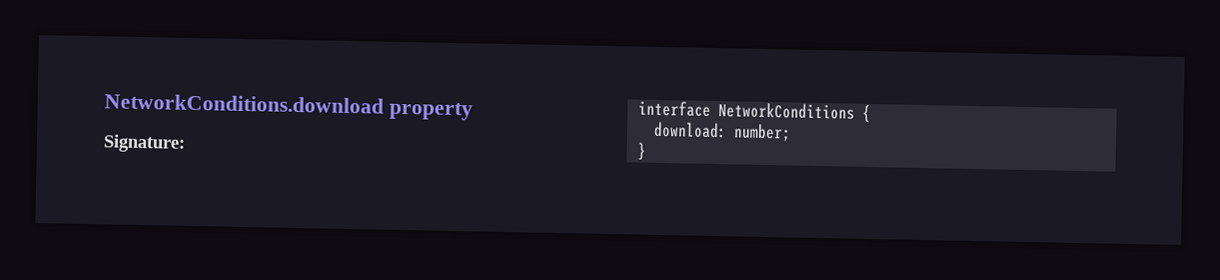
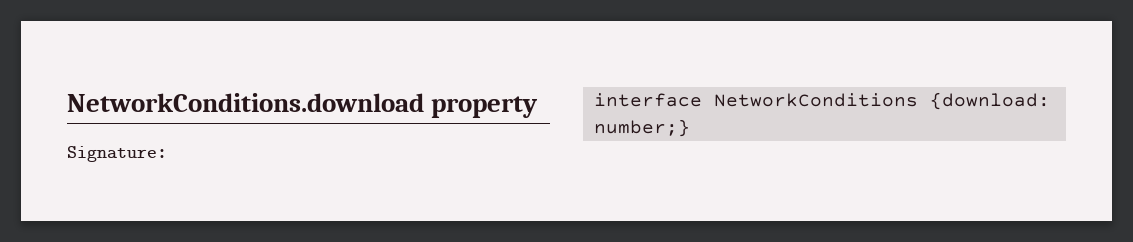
- interface NetworkConditions {
- download: number;
- }
+ interface NetworkConditions {download: number;}

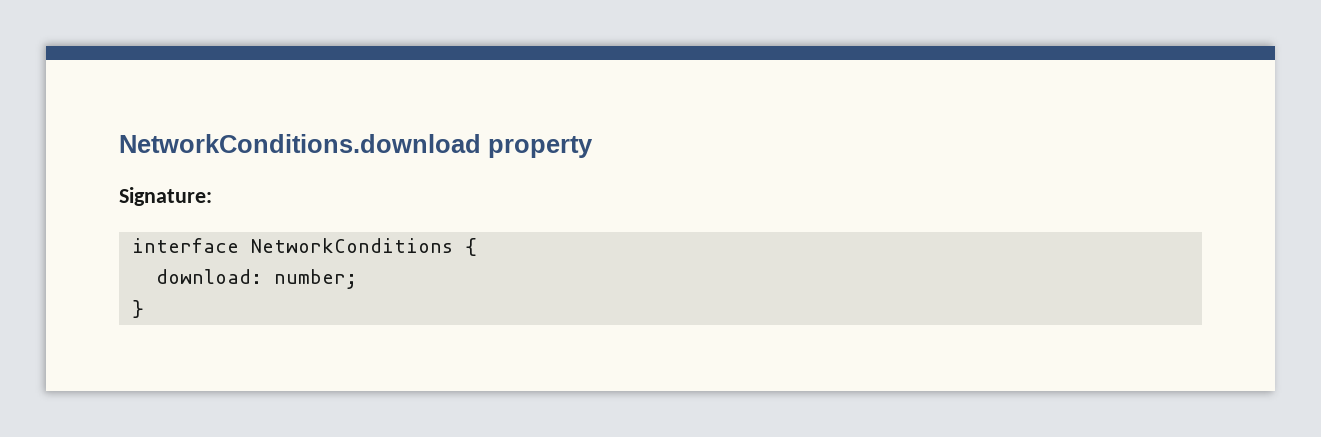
- interface NetworkConditions {download: number;}
+ interface NetworkConditions {
+ download: number;
+ }

